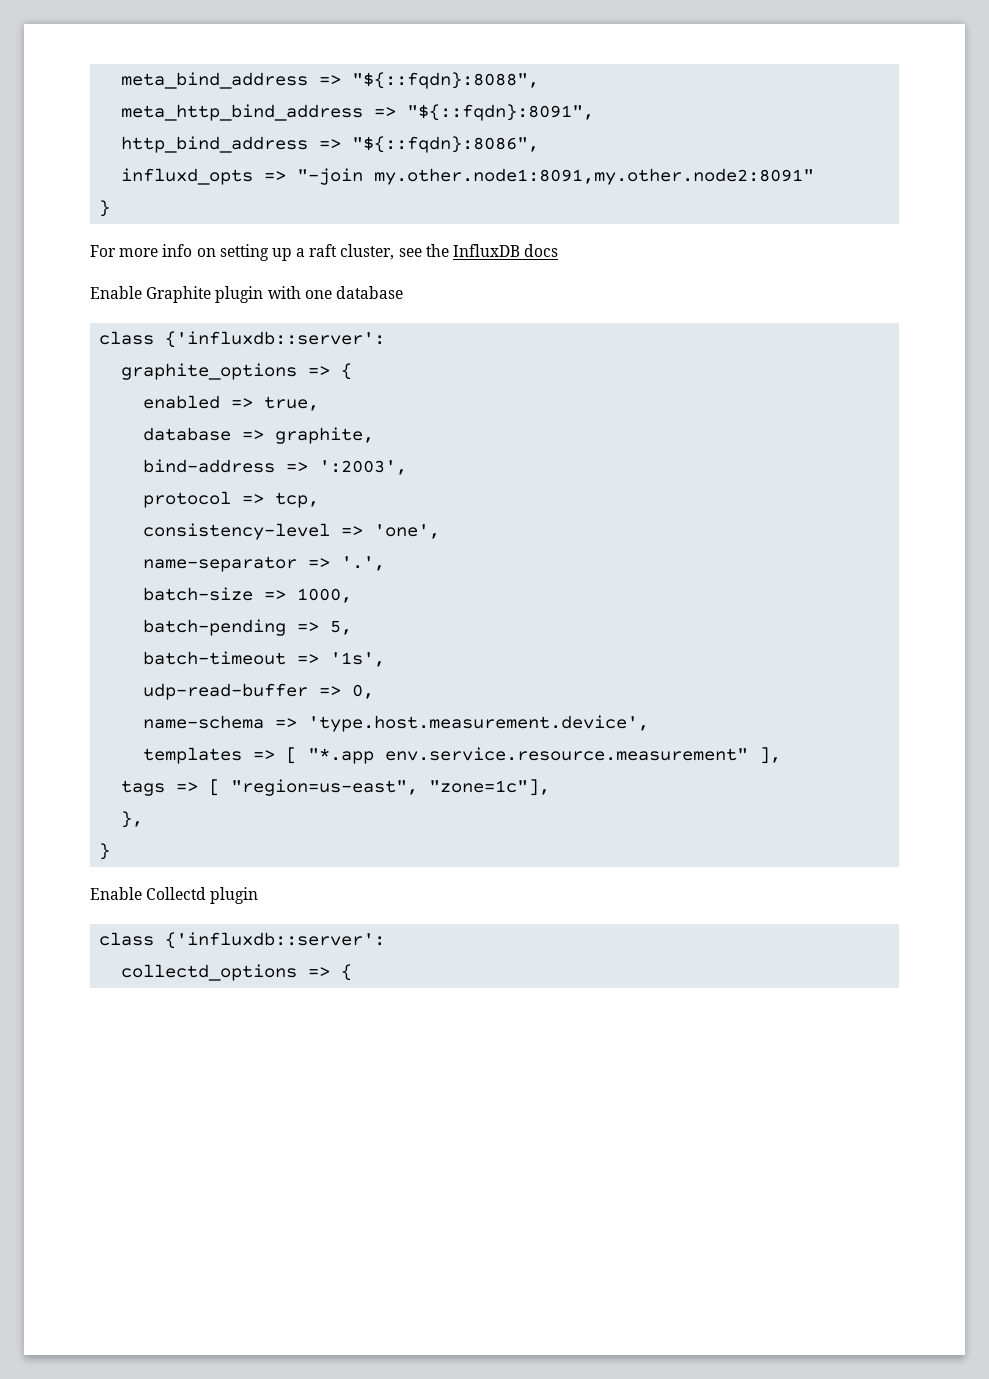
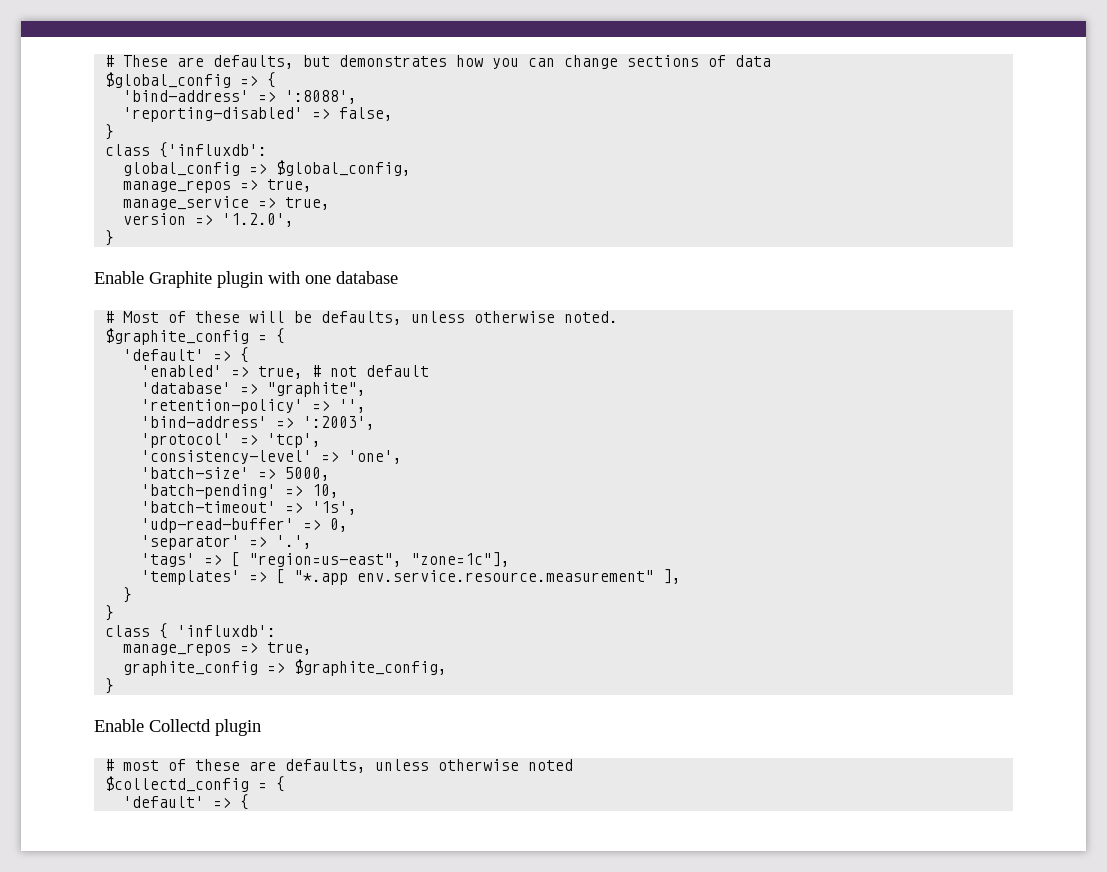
- meta_bind_address => "${::fqdn}:8088",
- meta_http_bind_address => "${::fqdn}:8091",
- http_bind_address => "${::fqdn}:8086",
- influxd_opts => "-join my.other.node1:8091,my.other.node2:8091"
+ # These are defaults, but demonstrates how you can change sections of data
+ $global_config => {
+ 'bind-address' => ':8088',
+ 'reporting-disabled' => false,
  }
- For more info on setting up a raft cluster, see the InfluxDB docs
+ class {'influxdb':
+ global_config => $global_config,
+ manage_repos => true,
+ manage_service => true,
+ version => '1.2.0',
+ }
  Enable Graphite plugin with one database
- class {'influxdb::server':
- graphite_options => {
- enabled => true,
- database => graphite,
- bind-address => ':2003',
- protocol => tcp,
- consistency-level => 'one',
- name-separator => '.',
- batch-size => 1000,
- batch-pending => 5,
- batch-timeout => '1s',
- udp-read-buffer => 0,
- name-schema => 'type.host.measurement.device',
- templates => [ "*.app env.service.resource.measurement" ],
- tags => [ "region=us-east", "zone=1c"],
- },
+ # Most of these will be defaults, unless otherwise noted.
+ $graphite_config = {
+ 'default' => {
+ 'enabled' => true, # not default
+ 'database' => "graphite",
+ 'retention-policy' => '',
+ 'bind-address' => ':2003',
+ 'protocol' => 'tcp',
+ 'consistency-level' => 'one',
+ 'batch-size' => 5000,
+ 'batch-pending' => 10,
+ 'batch-timeout' => '1s',
+ 'udp-read-buffer' => 0,
+ 'separator' => '.',
+ 'tags' => [ "region=us-east", "zone=1c"],
+ 'templates' => [ "*.app env.service.resource.measurement" ],
+ }
+ }
+ class { 'influxdb':
+ manage_repos => true,
+ graphite_config => $graphite_config,
  }
  Enable Collectd plugin
- class {'influxdb::server':
- collectd_options => {
+ # most of these are defaults, unless otherwise noted
+ $collectd_config = {
+ 'default' => {

